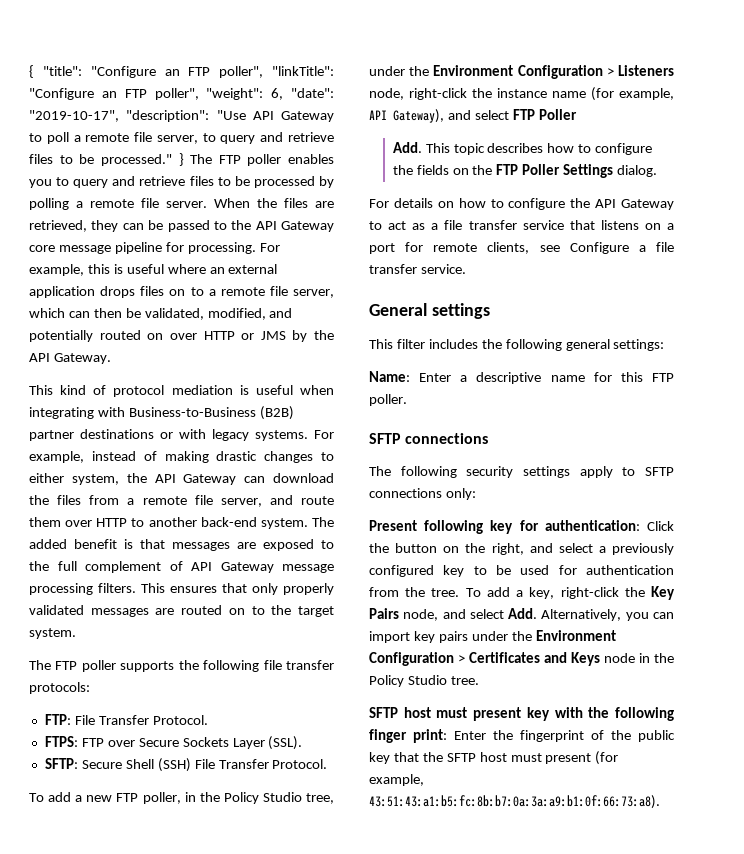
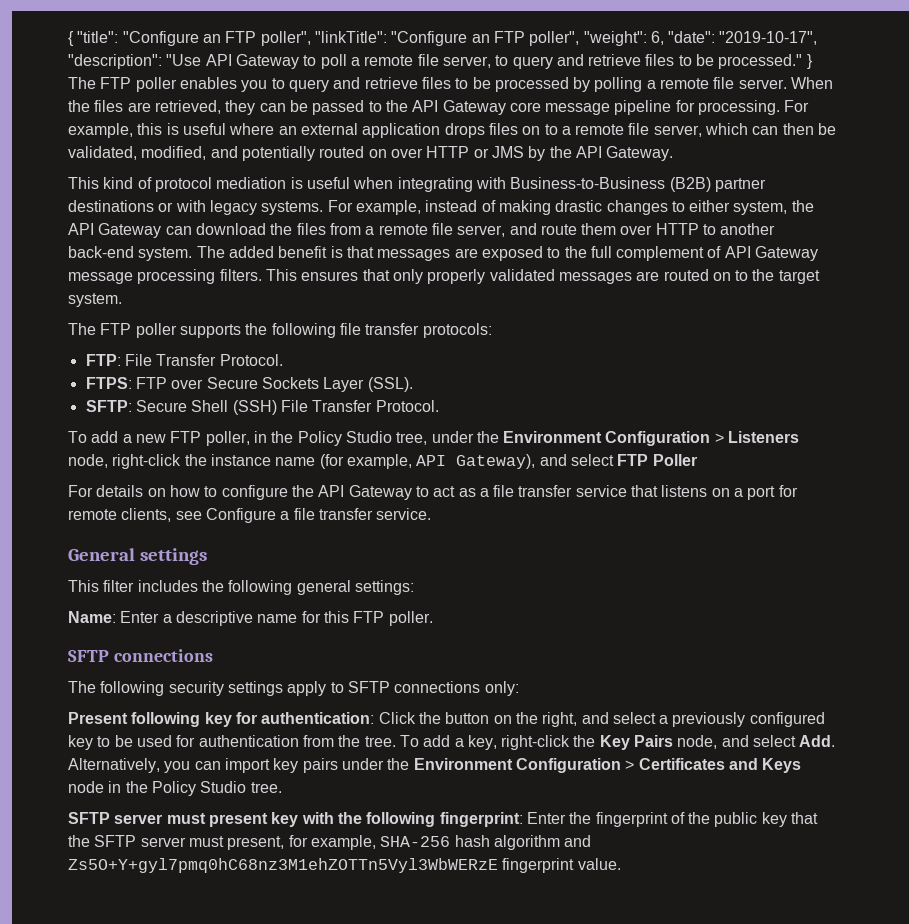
- Add. This topic describes how to configure the fields on the FTP Poller Settings dialog.
- SFTP host must present key with the following finger print: Enter the fingerprint of the public key that the SFTP host must present (for example, 43:51:43:a1:b5:fc:8b:b7:0a:3a:a9:b1:0f:66:73:a8).
+ SFTP server must present key with the following fingerprint: Enter the fingerprint of the public key that the SFTP server must present, for example, SHA-256 hash algorithm and Zs5O+Y+gyl7pmq0hC68nz3M1ehZOTTn5Vyl3WbWERzE fingerprint value.

